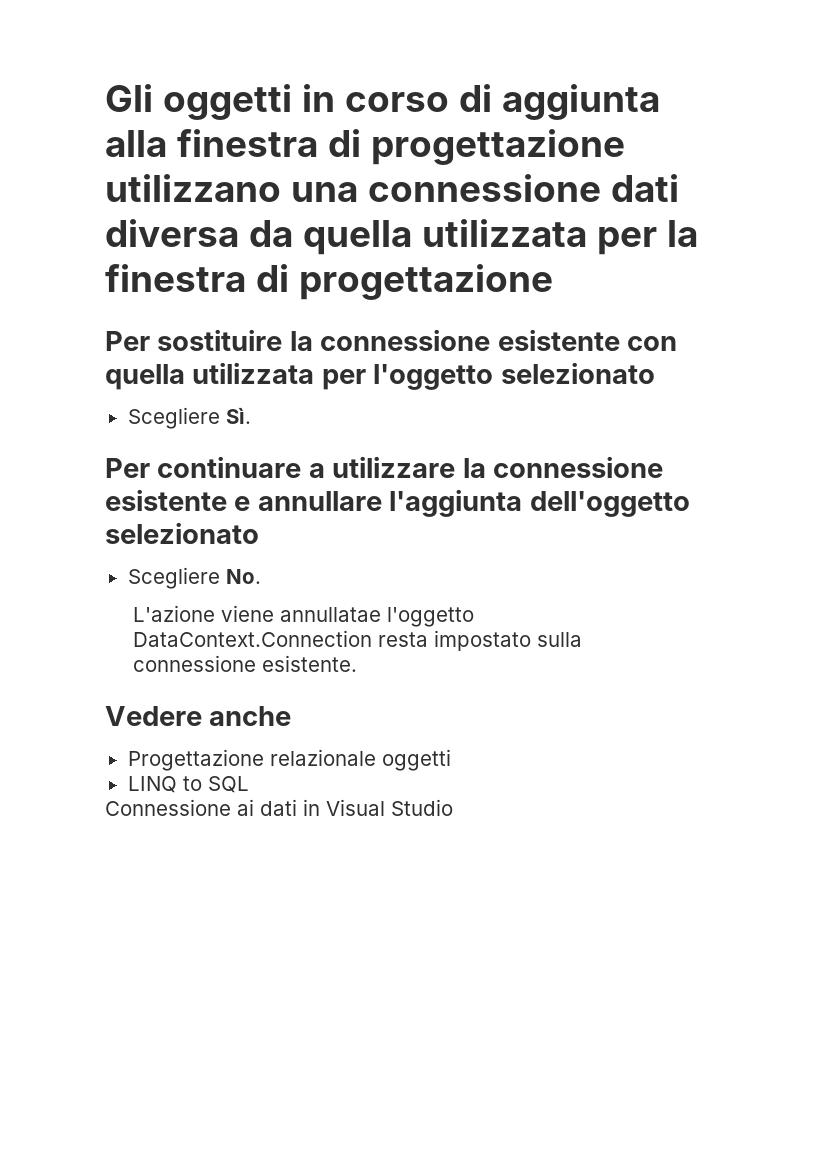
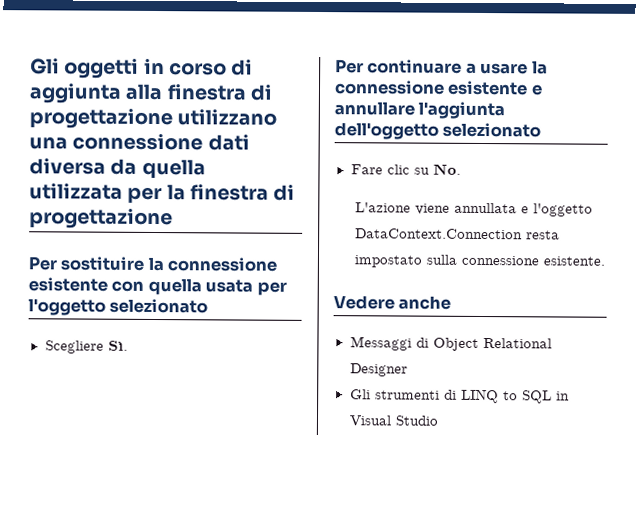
- Per sostituire la connessione esistente con quella utilizzata per l'oggetto selezionato
+ Per sostituire la connessione esistente con quella usata per l'oggetto selezionato
- Per continuare a utilizzare la connessione esistente e annullare l'aggiunta dell'oggetto selezionato
+ Per continuare a usare la connessione esistente e annullare l'aggiunta dell'oggetto selezionato
- Scegliere No.
+ Fare clic su No.
- L'azione viene annullatae l'oggetto DataContext.Connection resta impostato sulla connessione esistente.
+ L'azione viene annullata e l'oggetto DataContext.Connection resta impostato sulla connessione esistente.
- Progettazione relazionale oggetti
- LINQ to SQL
- Connessione ai dati in Visual Studio
+ Messaggi di Object Relational Designer
+ Gli strumenti di LINQ to SQL in Visual Studio

